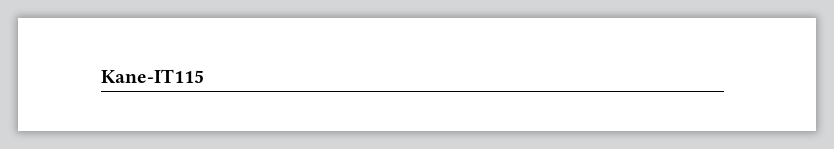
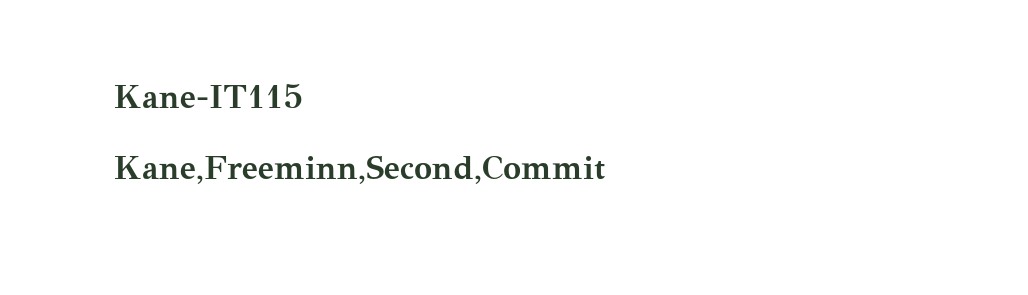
+ Kane,Freeminn,Second,Commit

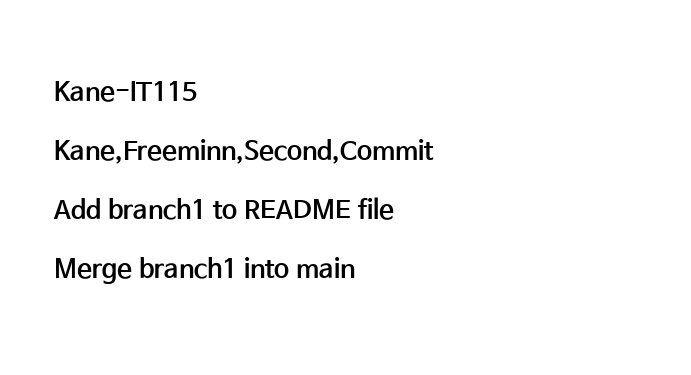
+ Add branch1 to README file
+ Merge branch1 into main

